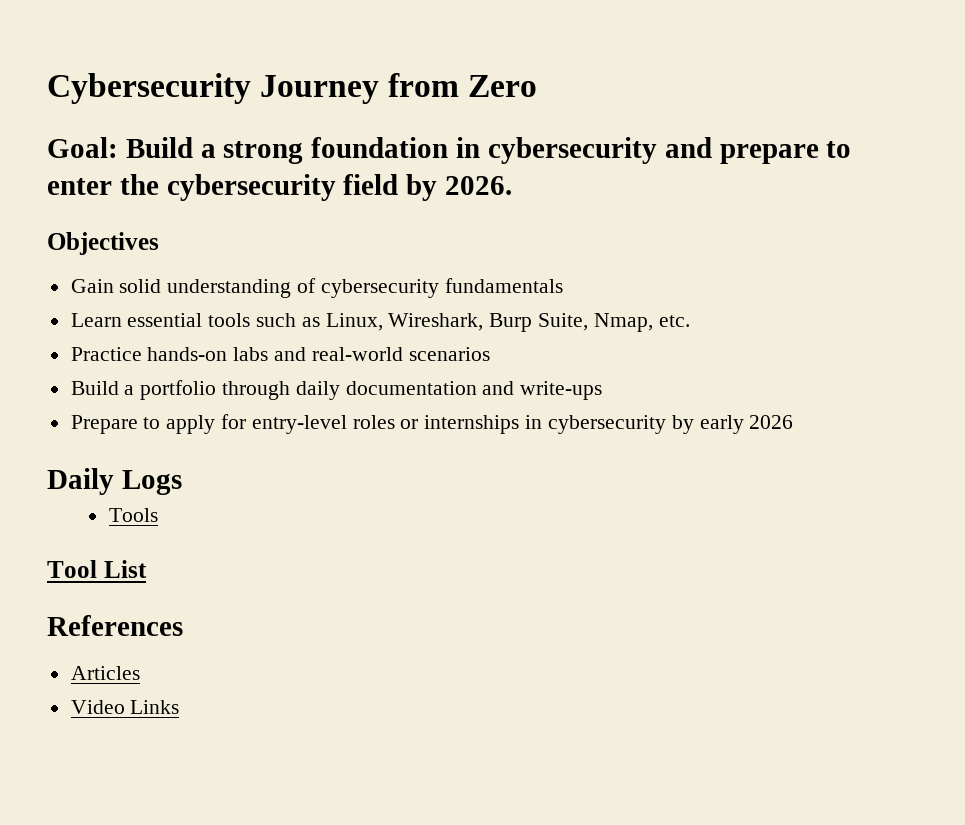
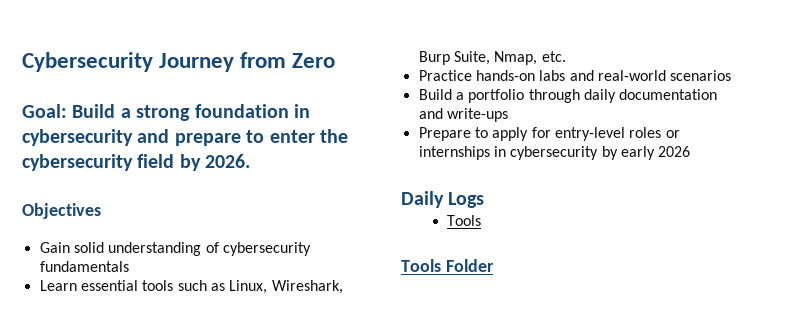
- Tool List
- References
- Articles
- Video Links
+ Tools Folder

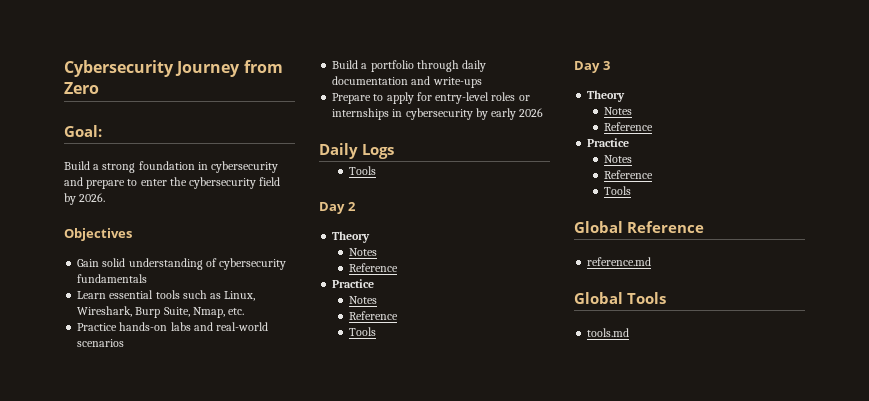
- Goal: Build a strong foundation in cybersecurity and prepare to enter the cybersecurity field by 2026.
+ Goal:
+ Build a strong foundation in cybersecurity and prepare to enter the cybersecurity field by 2026.
- Tools Folder
+ Day 2
+ Theory
+ Notes
+ Reference
+ Practice
+ Notes
+ Reference
+ Tools
+ Day 3
+ Theory
+ Notes
+ Reference
+ Practice
+ Notes
+ Reference
+ Tools
+ Global Reference
+ reference.md
+ Global Tools
+ tools.md

